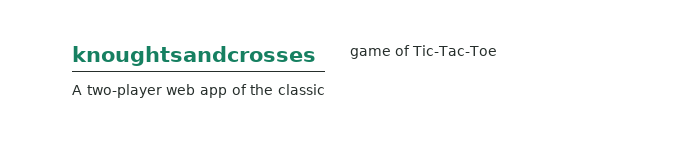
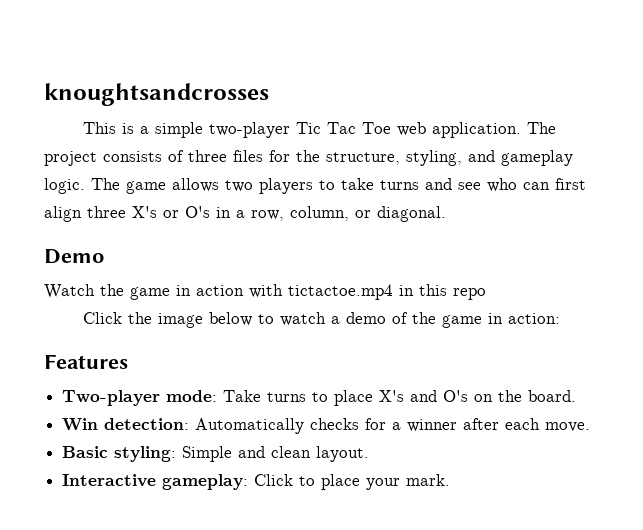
- A two-player web app of the classic game of Tic-Tac-Toe
+ This is a simple two-player Tic Tac Toe web application. The project consists of three files for the structure, styling, and gameplay logic. The game allows two players to take turns and see who can first align three X's or O's in a row, column, or diagonal.
+ Demo
+ Watch the game in action with tictactoe.mp4 in this repo
+ Click the image below to watch a demo of the game in action:
+ Features
+ Two-player mode: Take turns to place X's and O's on the board.
+ Win detection: Automatically checks for a winner after each move.
+ Basic styling: Simple and clean layout.
+ Interactive gameplay: Click to place your mark.

